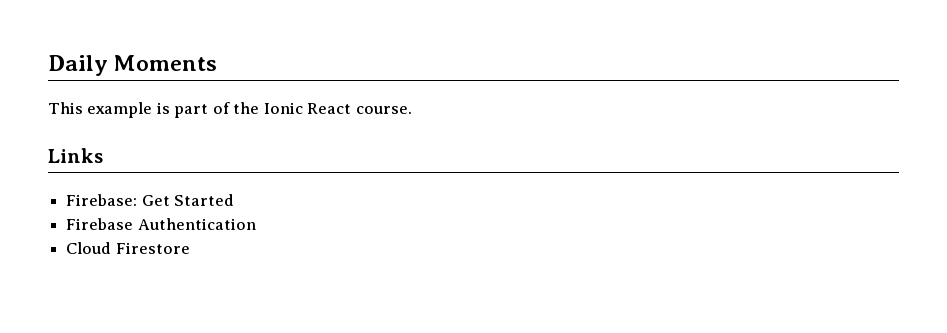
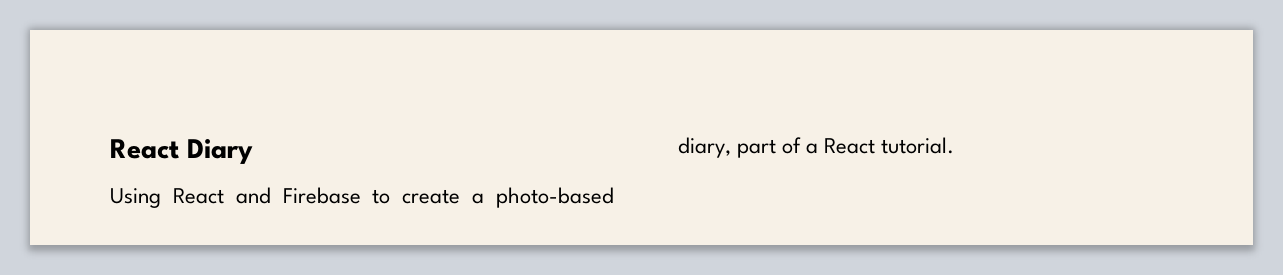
- Daily Moments
- This example is part of the Ionic React course.
- Links
- Firebase: Get Started
- Firebase Authentication
- Cloud Firestore
+ React Diary
+ Using React and Firebase to create a photo-based diary, part of a React tutorial.

